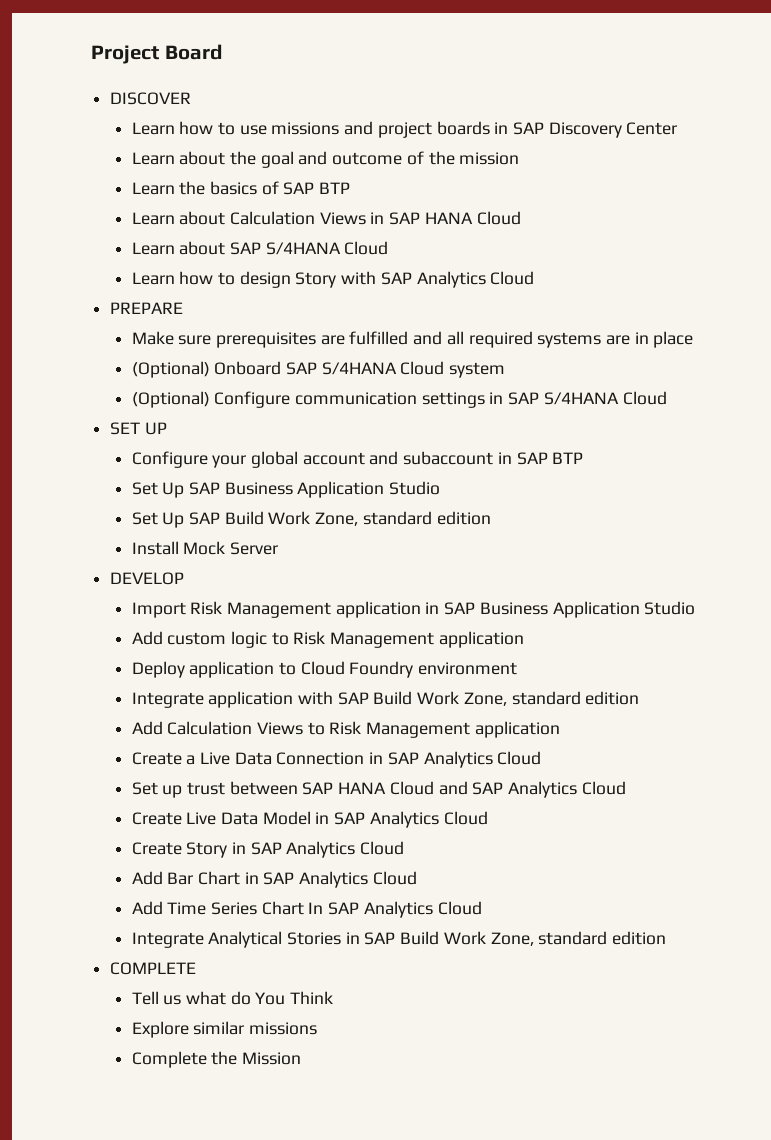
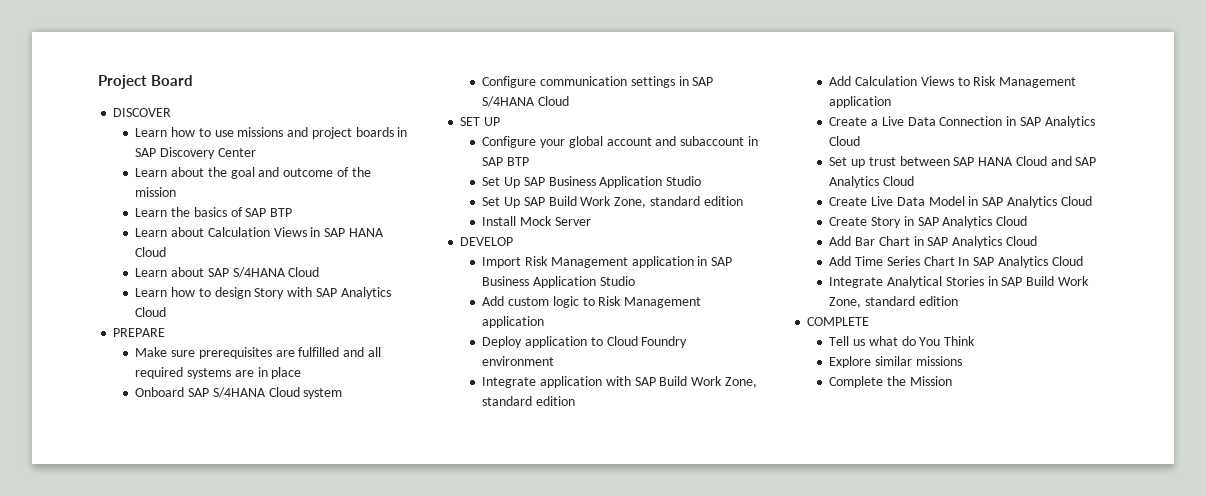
- (Optional) Onboard SAP S/4HANA Cloud system
+ Onboard SAP S/4HANA Cloud system
- (Optional) Configure communication settings in SAP S/4HANA Cloud
+ Configure communication settings in SAP S/4HANA Cloud

